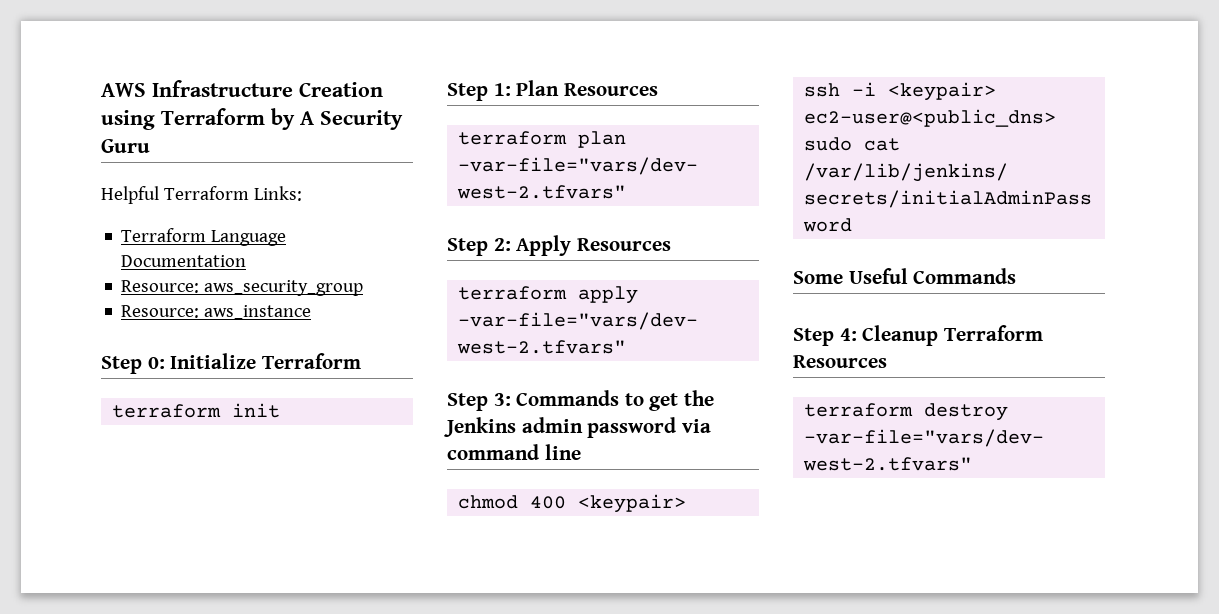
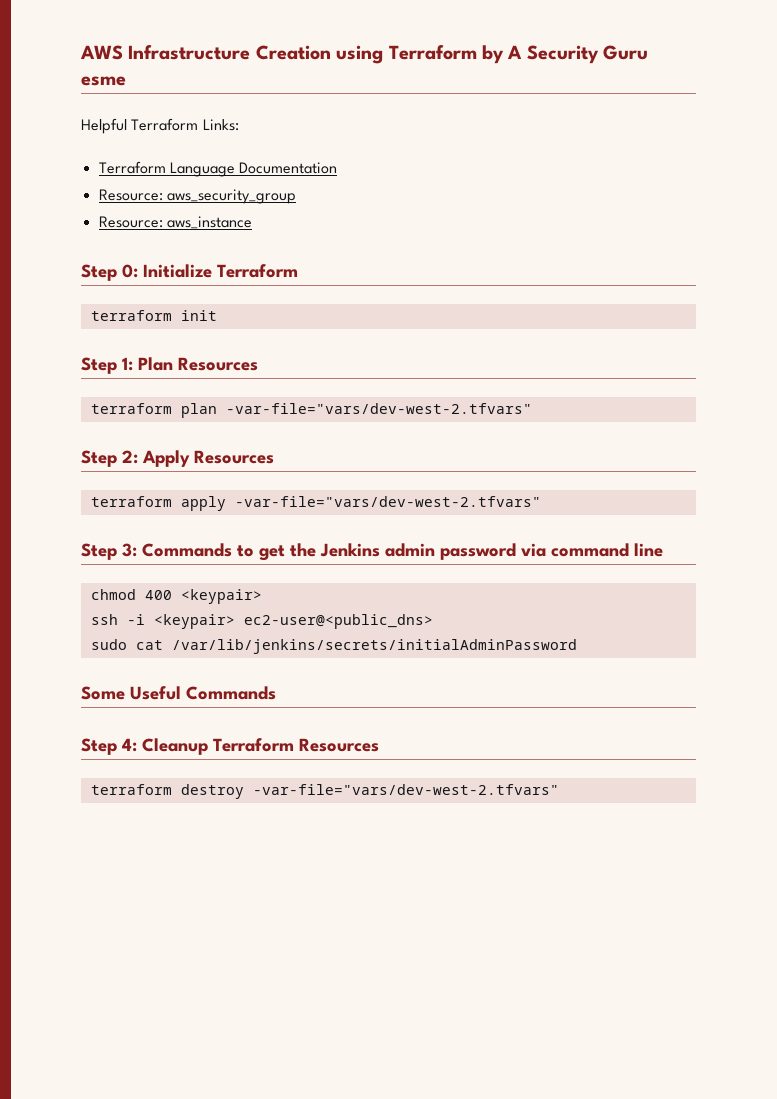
- AWS Infrastructure Creation using Terraform by A Security Guru
+ AWS Infrastructure Creation using Terraform by A Security Guru esme

